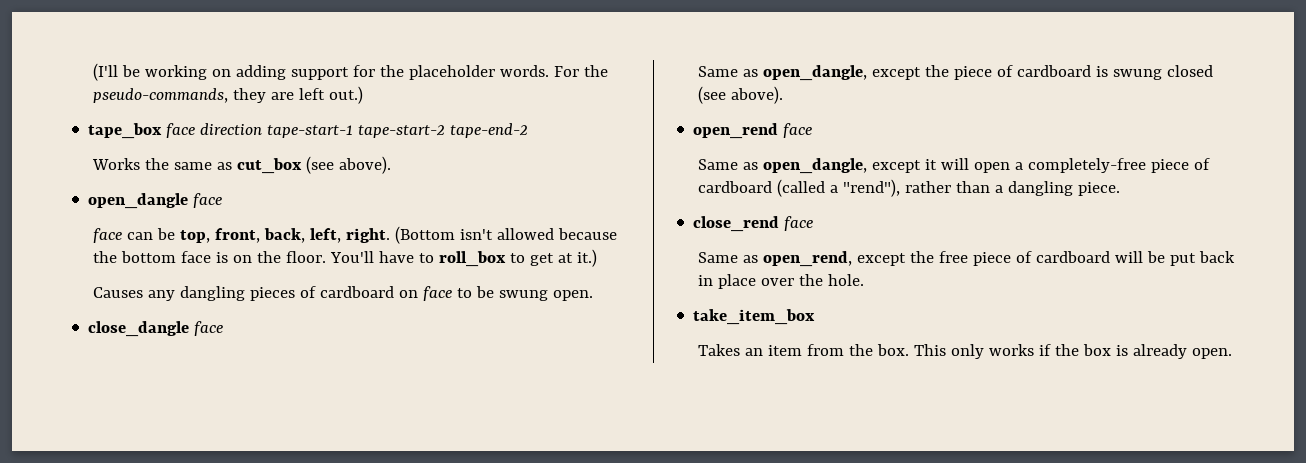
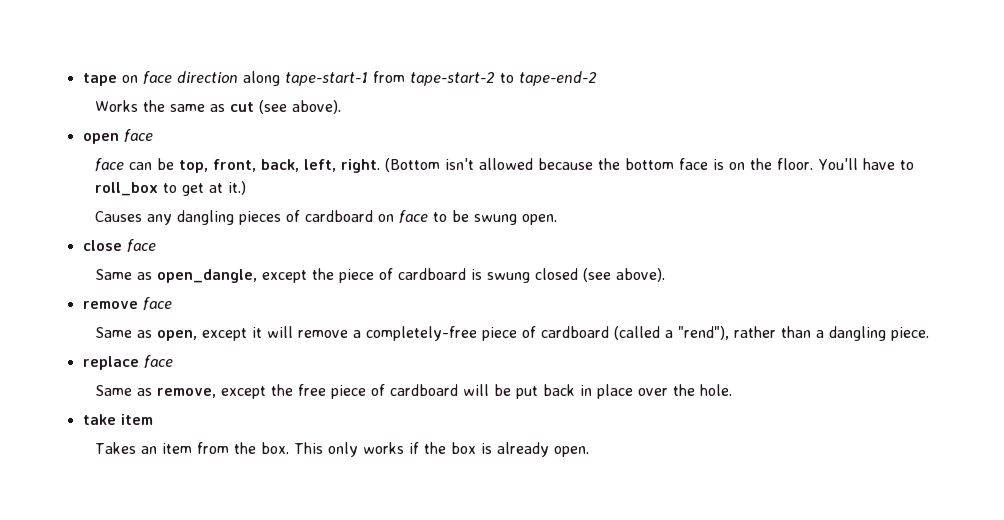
- (I'll be working on adding support for the placeholder words. For the pseudo-commands, they are left out.)
- tape_box face direction tape-start-1 tape-start-2 tape-end-2
+ tape on face direction along tape-start-1 from tape-start-2 to tape-end-2
- Works the same as cut_box (see above).
- open_dangle face
+ Works the same as cut (see above).
+ open face
- close_dangle face
+ close face
- open_rend face
- Same as open_dangle, except it will open a completely-free piece of cardboard (called a "rend"), rather than a dangling piece.
+ remove face
+ Same as open, except it will remove a completely-free piece of cardboard (called a "rend"), rather than a dangling piece.
- close_rend face
- Same as open_rend, except the free piece of cardboard will be put back in place over the hole.
+ replace face
+ Same as remove, except the free piece of cardboard will be put back in place over the hole.
- take_item_box
+ take item

